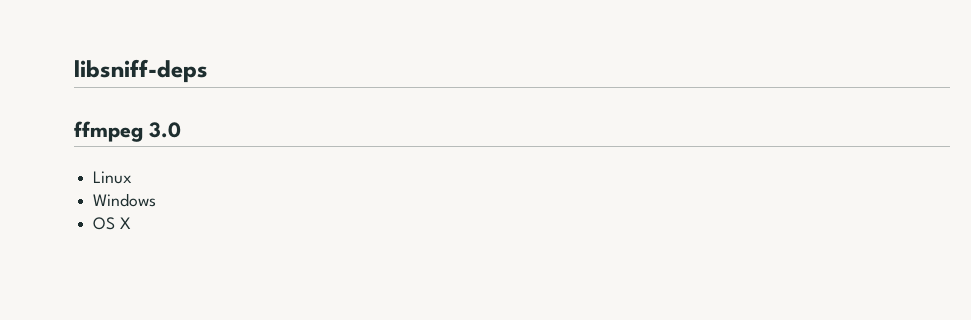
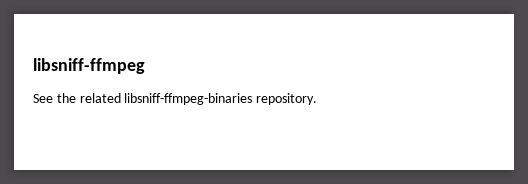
- libsniff-deps
- ffmpeg 3.0
- Linux
- Windows
- OS X
+ libsniff-ffmpeg
+ See the related libsniff-ffmpeg-binaries repository.

